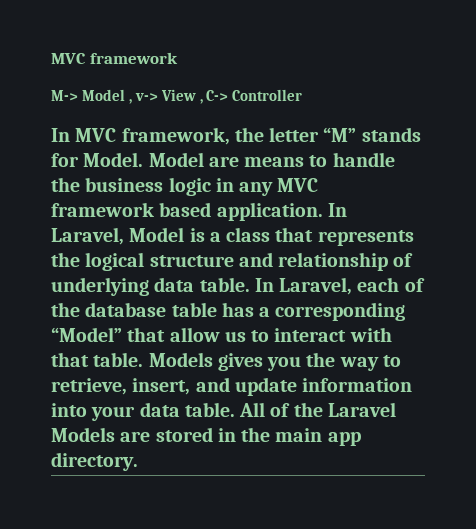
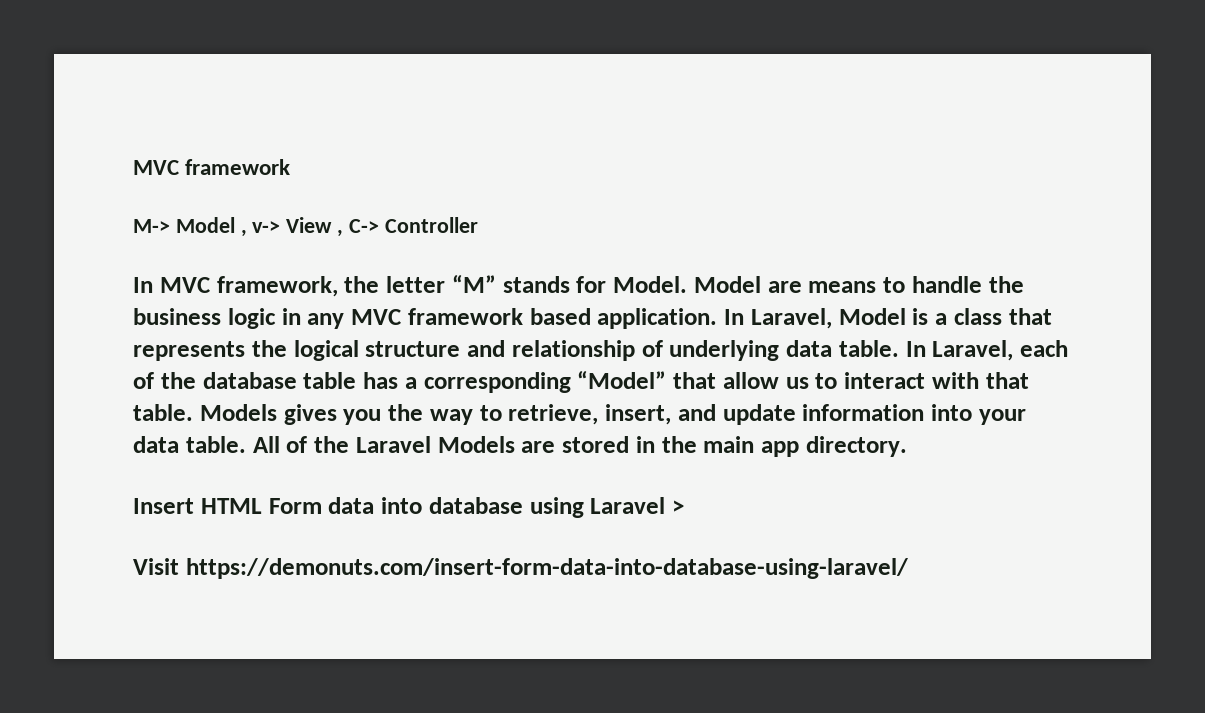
+ Insert HTML Form data into database using Laravel >
+ Visit https://demonuts.com/insert-form-data-into-database-using-laravel/

